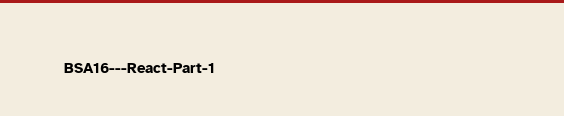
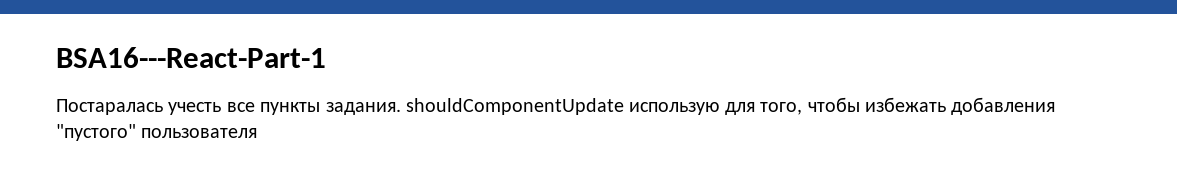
+ Постаралась учесть все пункты задания. shouldComponentUpdate использую для того, чтобы избежать добавления "пустого" пользователя

